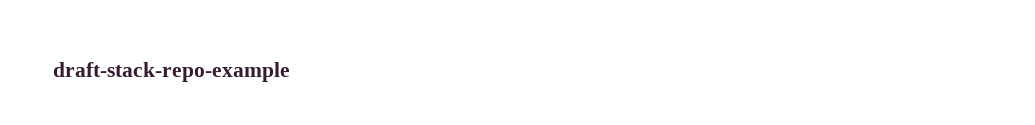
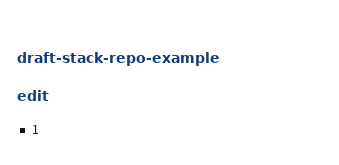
+ edit
+ 1

